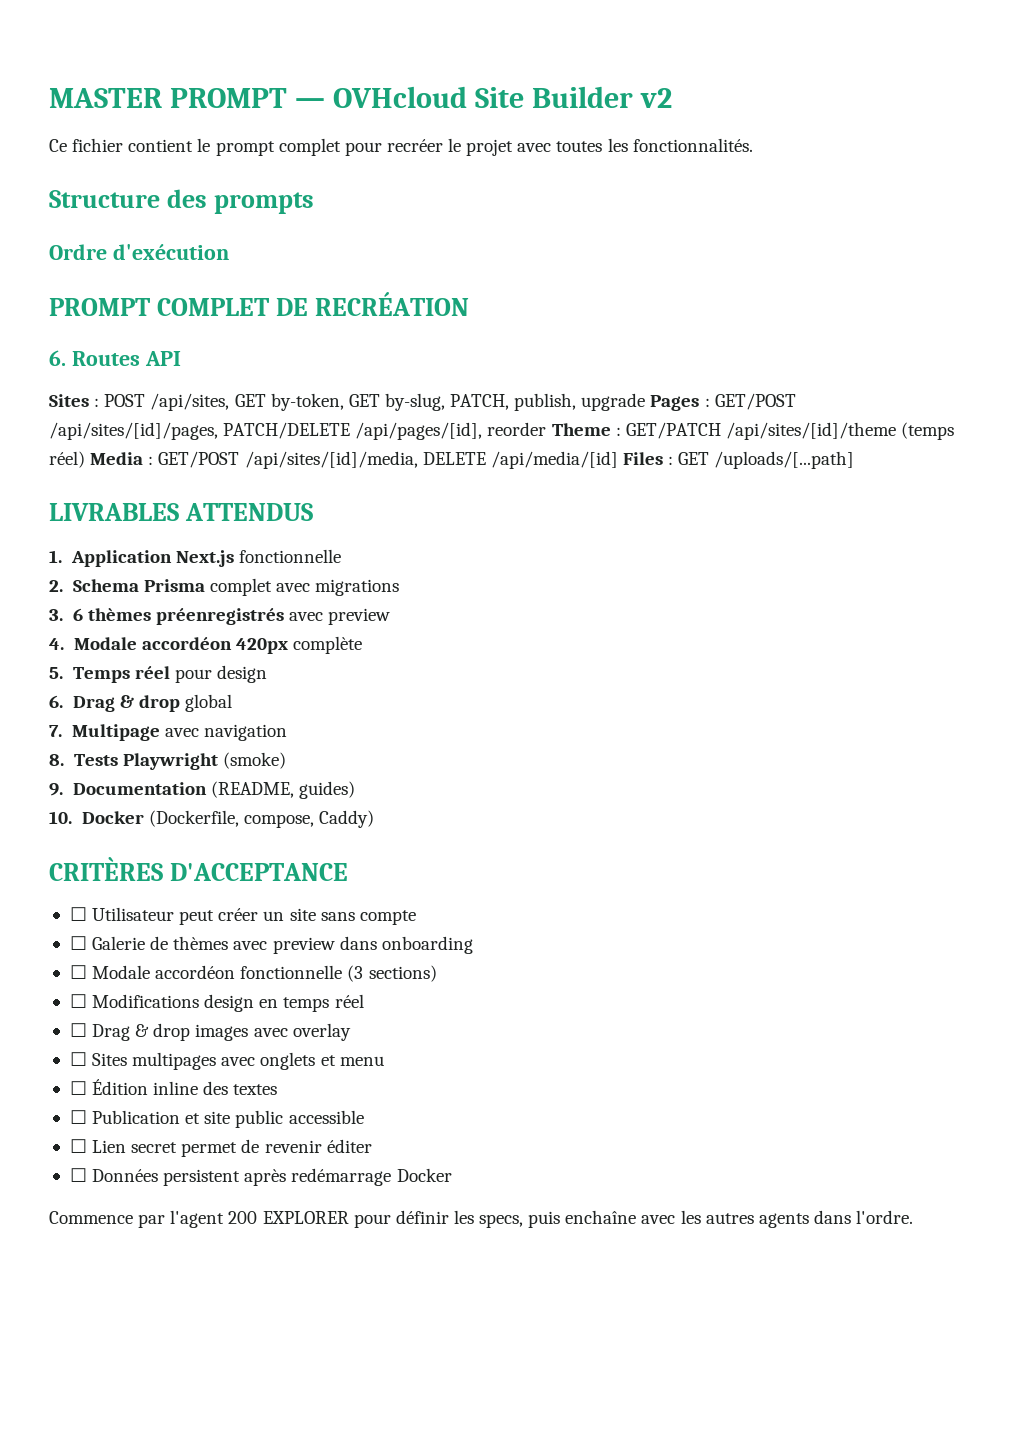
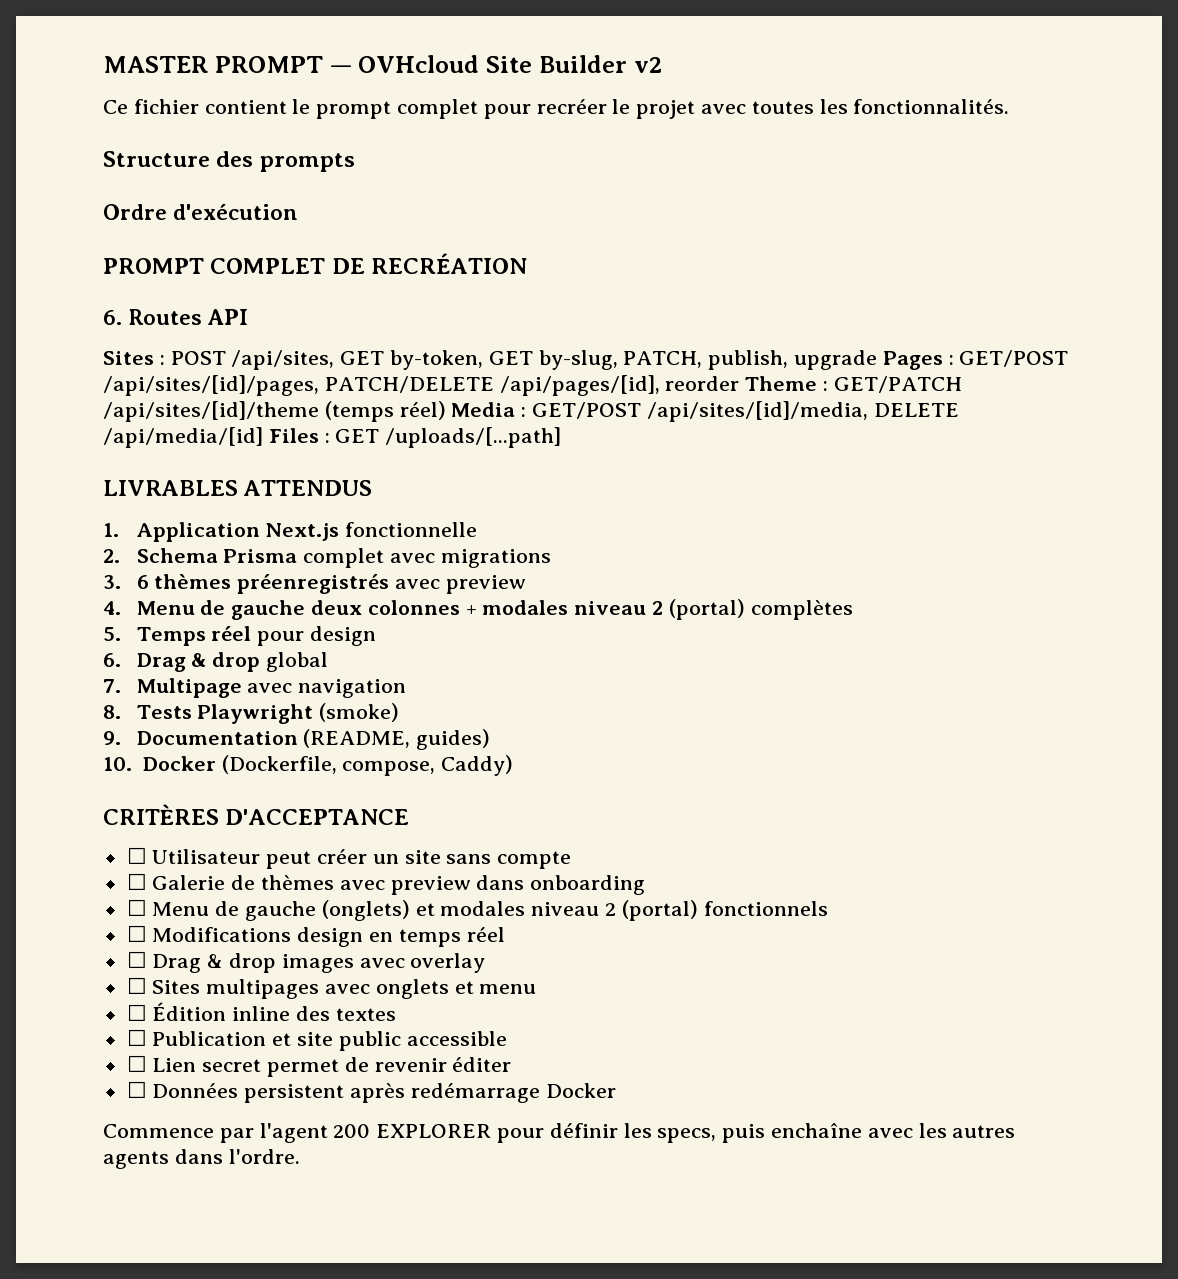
- 4. Modale accordéon 420px complète
+ 4. Menu de gauche deux colonnes + modales niveau 2 (portal) complètes
- ☐ Modale accordéon fonctionnelle (3 sections)
+ ☐ Menu de gauche (onglets) et modales niveau 2 (portal) fonctionnels

